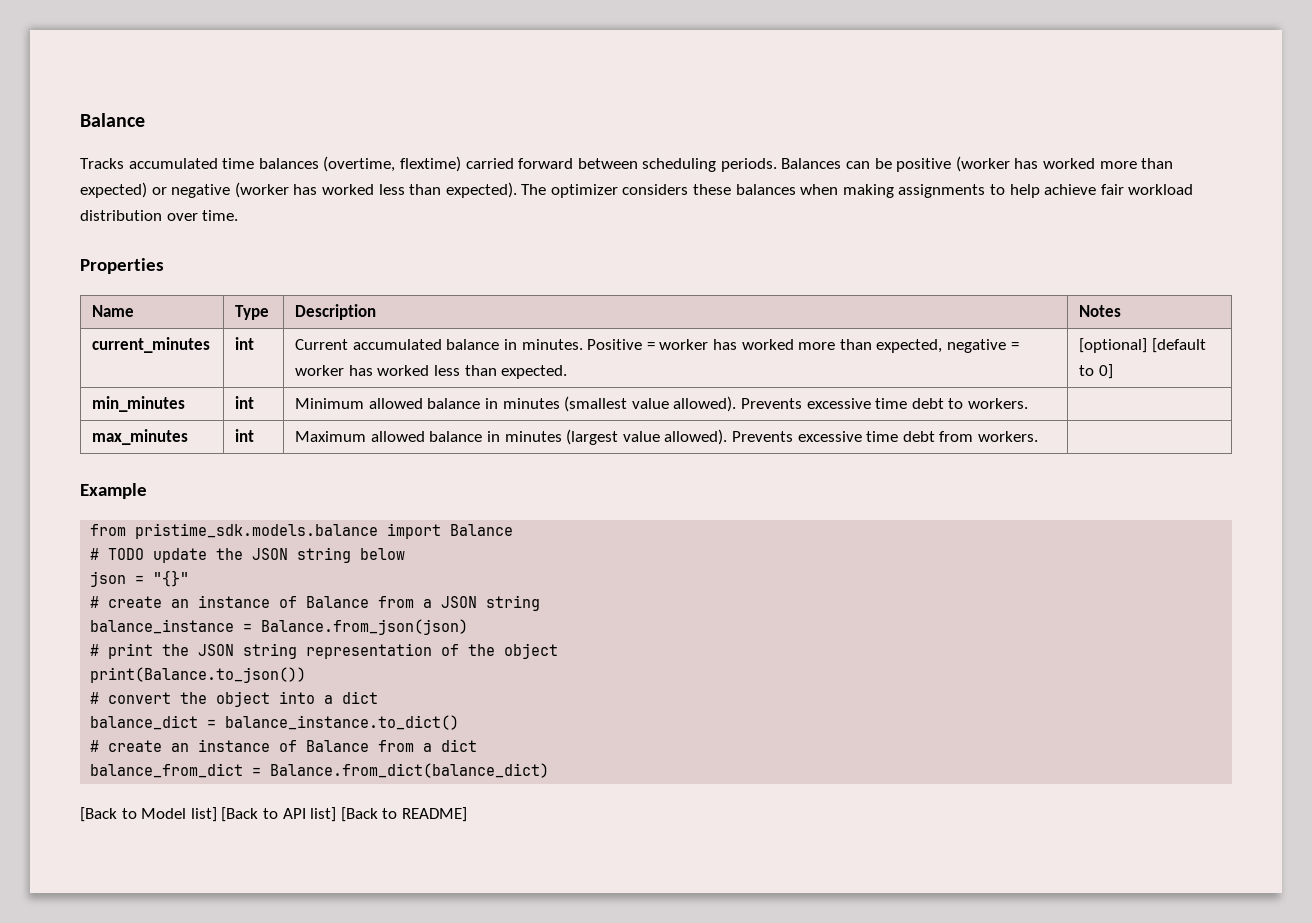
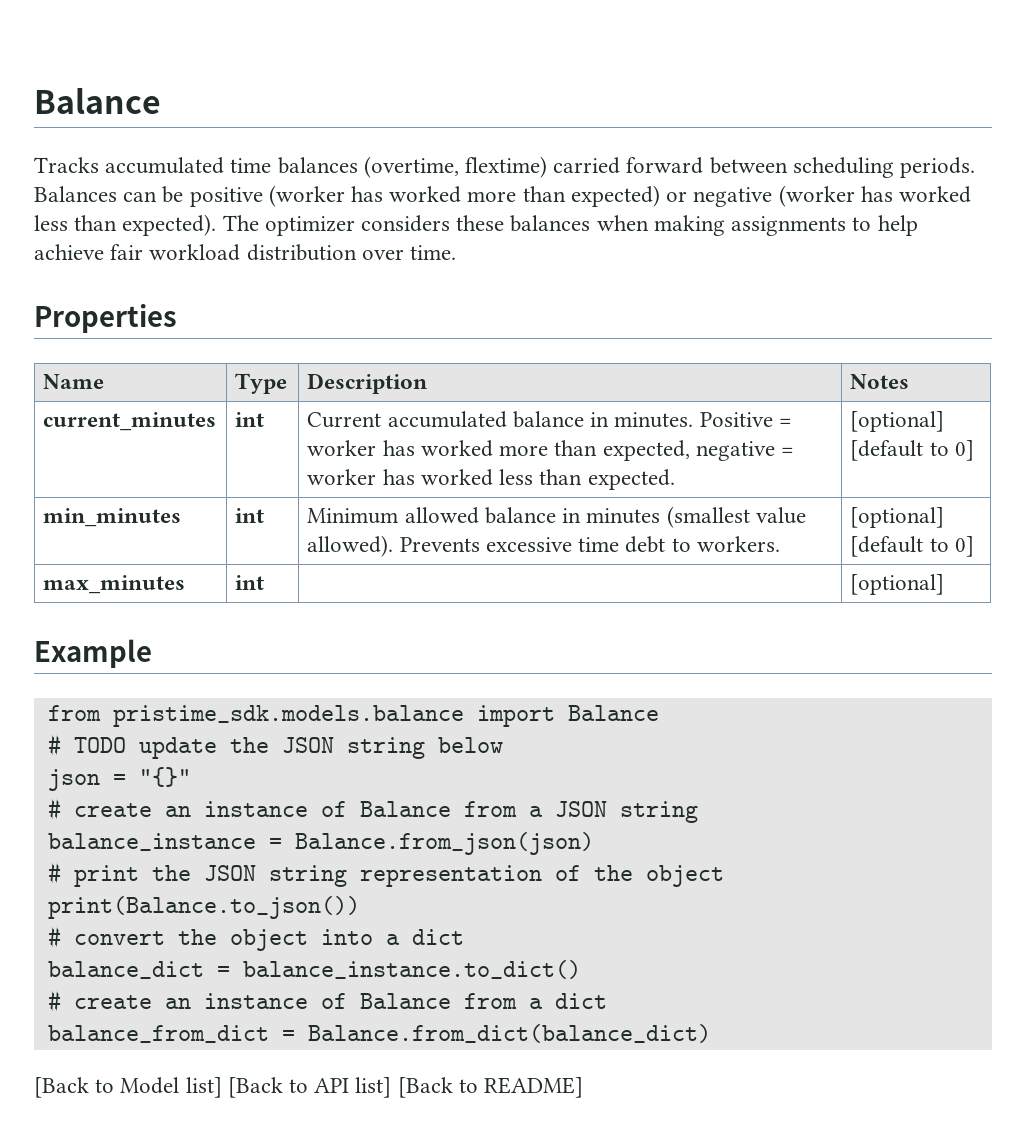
- min_minutes | int | Minimum allowed balance in minutes (smallest value allowed). Prevents excessive time debt to workers. |
- max_minutes | int | Maximum allowed balance in minutes (largest value allowed). Prevents excessive time debt from workers. |
+ min_minutes | int | Minimum allowed balance in minutes (smallest value allowed). Prevents excessive time debt to workers. | [optional] [default to 0]
+ max_minutes | int | | [optional]

